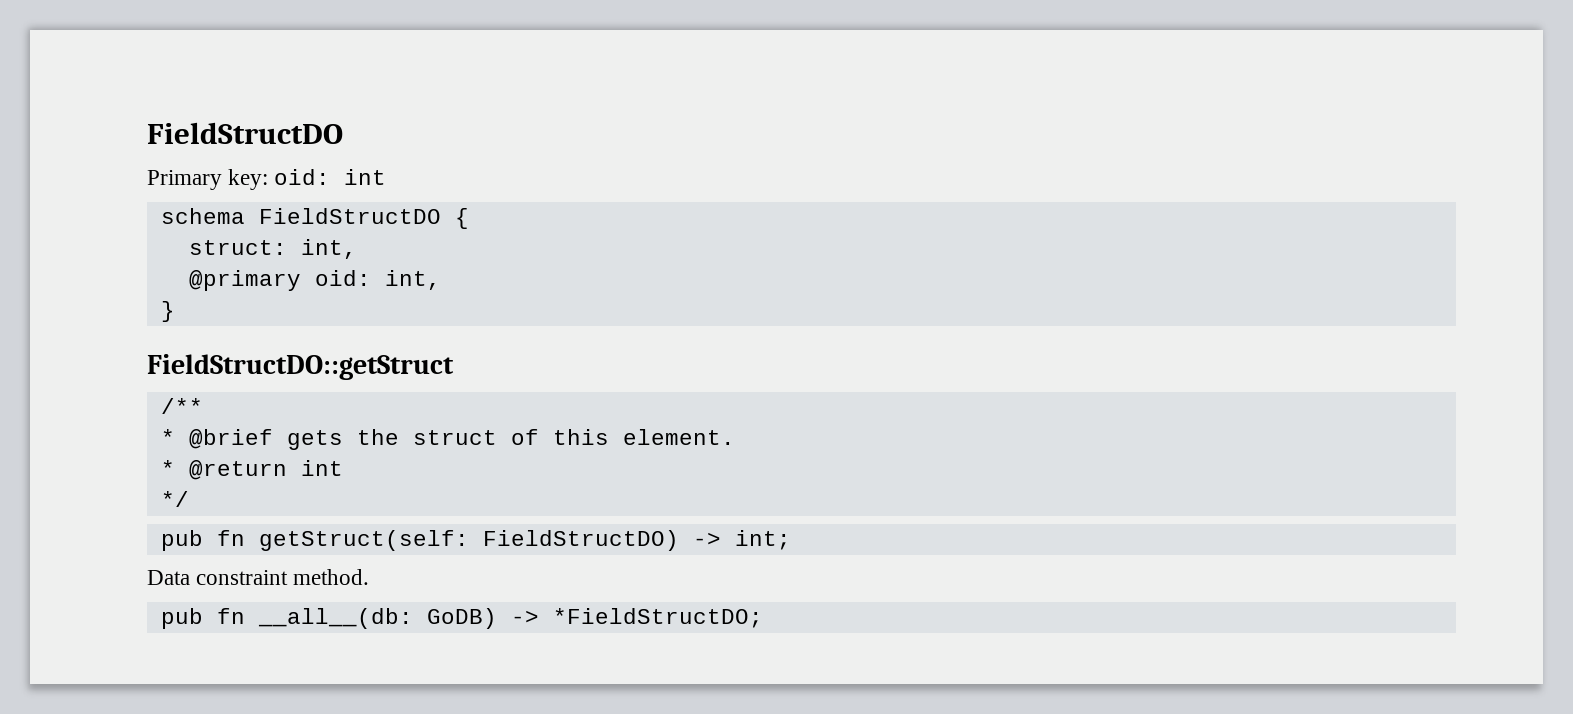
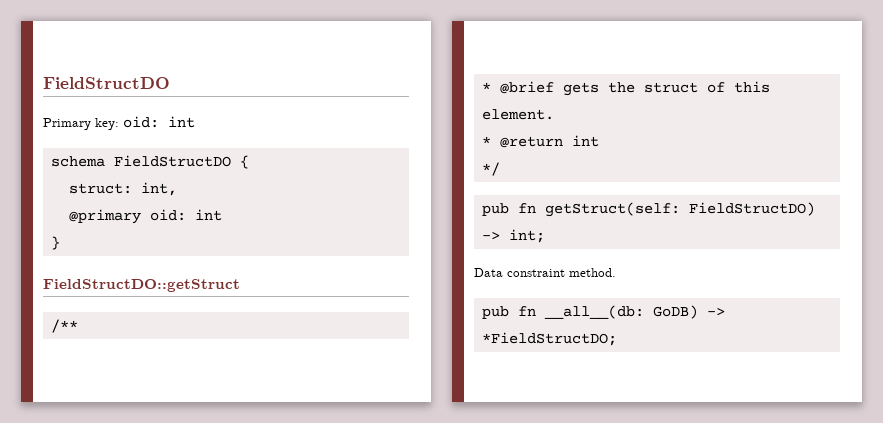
- @primary oid: int,
+ @primary oid: int

